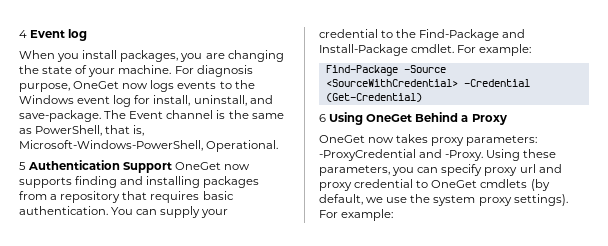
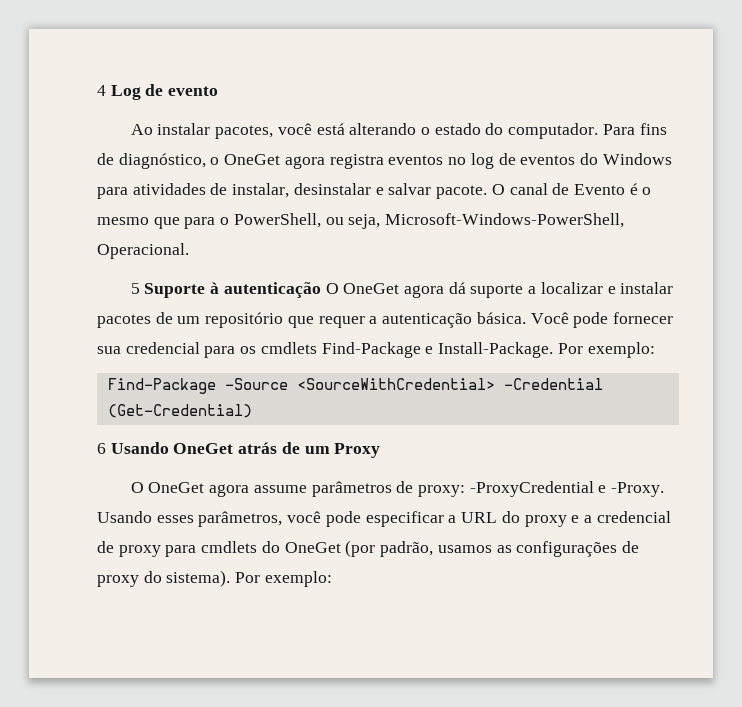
- 4 Event log
- When you install packages, you are changing the state of your machine. For diagnosis purpose, OneGet now logs events to the Windows event log for install, uninstall, and save-package. The Event channel is the same as PowerShell, that is, Microsoft-Windows-PowerShell, Operational.
- 5 Authentication Support OneGet now supports finding and installing packages from a repository that requires basic authentication. You can supply your credential to the Find-Package and Install-Package cmdlet. For example:
+ 4 Log de evento
+ Ao instalar pacotes, você está alterando o estado do computador. Para fins de diagnóstico, o OneGet agora registra eventos no log de eventos do Windows para atividades de instalar, desinstalar e salvar pacote. O canal de Evento é o mesmo que para o PowerShell, ou seja, Microsoft-Windows-PowerShell, Operacional.
+ 5 Suporte à autenticação O OneGet agora dá suporte a localizar e instalar pacotes de um repositório que requer a autenticação básica. Você pode fornecer sua credencial para os cmdlets Find-Package e Install-Package. Por exemplo:
- 6 Using OneGet Behind a Proxy
- OneGet now takes proxy parameters: -ProxyCredential and -Proxy. Using these parameters, you can specify proxy url and proxy credential to OneGet cmdlets (by default, we use the system proxy settings). For example:
+ 6 Usando OneGet atrás de um Proxy
+ O OneGet agora assume parâmetros de proxy: -ProxyCredential e -Proxy. Usando esses parâmetros, você pode especificar a URL do proxy e a credencial de proxy para cmdlets do OneGet (por padrão, usamos as configurações de proxy do sistema). Por exemplo:

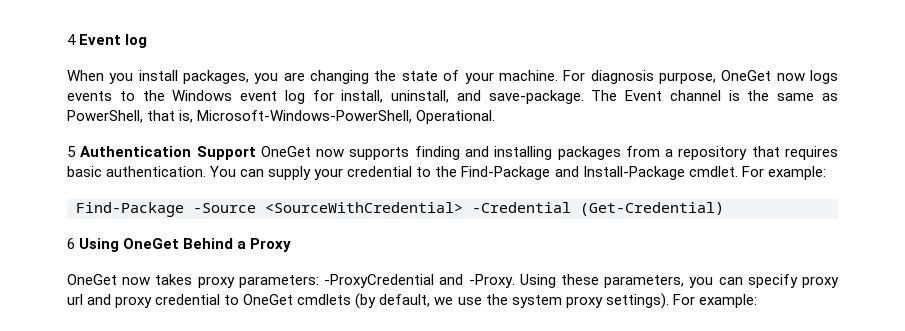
- 4 Log de evento
- Ao instalar pacotes, você está alterando o estado do computador. Para fins de diagnóstico, o OneGet agora registra eventos no log de eventos do Windows para atividades de instalar, desinstalar e salvar pacote. O canal de Evento é o mesmo que para o PowerShell, ou seja, Microsoft-Windows-PowerShell, Operacional.
- 5 Suporte à autenticação O OneGet agora dá suporte a localizar e instalar pacotes de um repositório que requer a autenticação básica. Você pode fornecer sua credencial para os cmdlets Find-Package e Install-Package. Por exemplo:
+ 4 Event log
+ When you install packages, you are changing the state of your machine. For diagnosis purpose, OneGet now logs events to the Windows event log for install, uninstall, and save-package. The Event channel is the same as PowerShell, that is, Microsoft-Windows-PowerShell, Operational.
+ 5 Authentication Support OneGet now supports finding and installing packages from a repository that requires basic authentication. You can supply your credential to the Find-Package and Install-Package cmdlet. For example:
- 6 Usando OneGet atrás de um Proxy
- O OneGet agora assume parâmetros de proxy: -ProxyCredential e -Proxy. Usando esses parâmetros, você pode especificar a URL do proxy e a credencial de proxy para cmdlets do OneGet (por padrão, usamos as configurações de proxy do sistema). Por exemplo:
+ 6 Using OneGet Behind a Proxy
+ OneGet now takes proxy parameters: -ProxyCredential and -Proxy. Using these parameters, you can specify proxy url and proxy credential to OneGet cmdlets (by default, we use the system proxy settings). For example:

